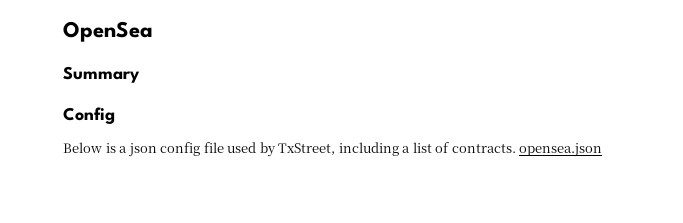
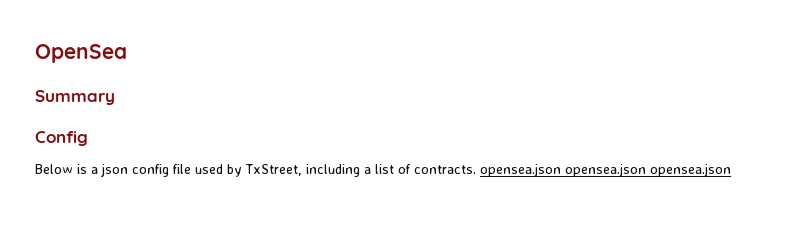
- Below is a json config file used by TxStreet, including a list of contracts. opensea.json
+ Below is a json config file used by TxStreet, including a list of contracts. opensea.json opensea.json opensea.json

